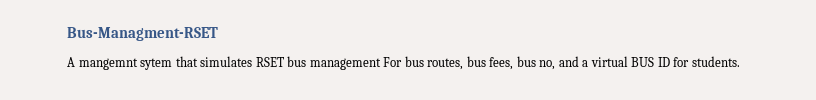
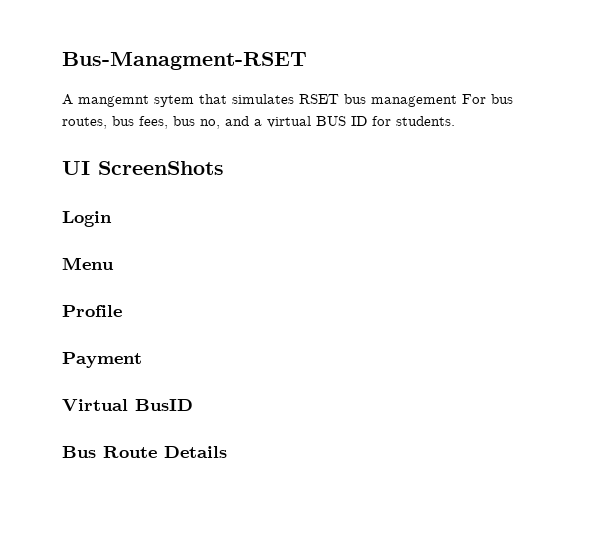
+ UI ScreenShots
+ Login
+ Menu
+ Profile
+ Payment
+ Virtual BusID
+ Bus Route Details

